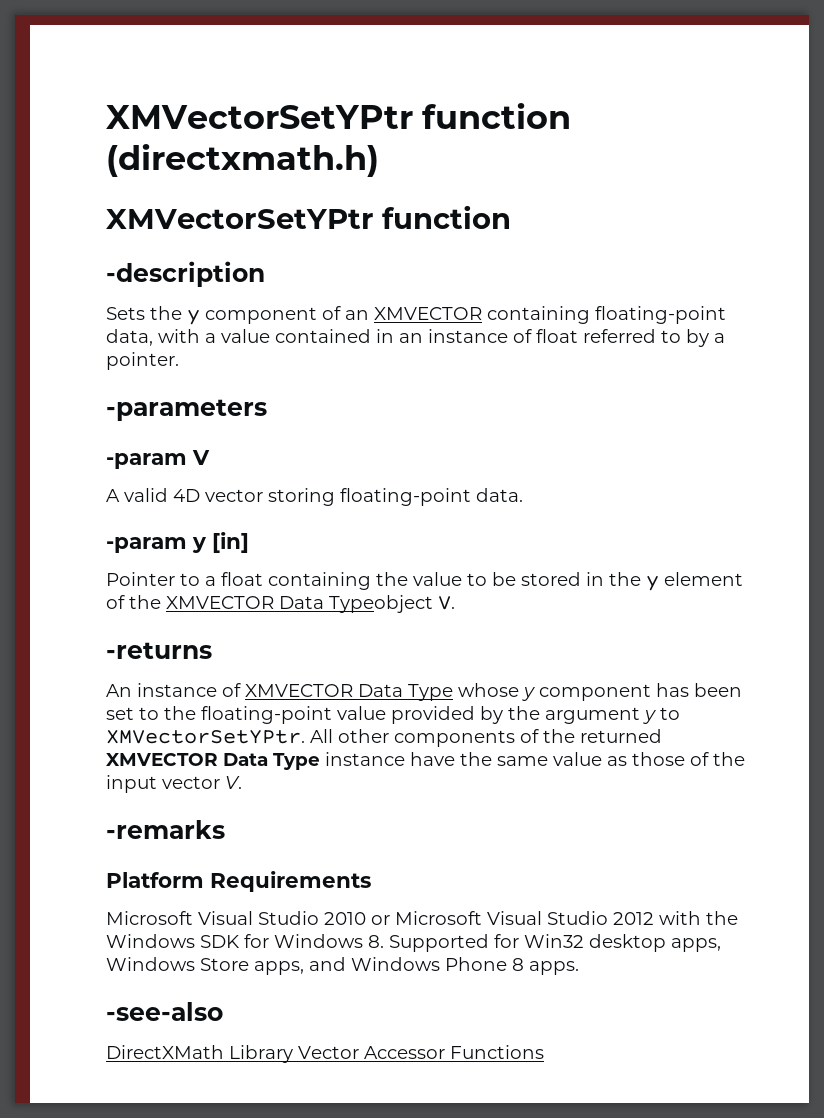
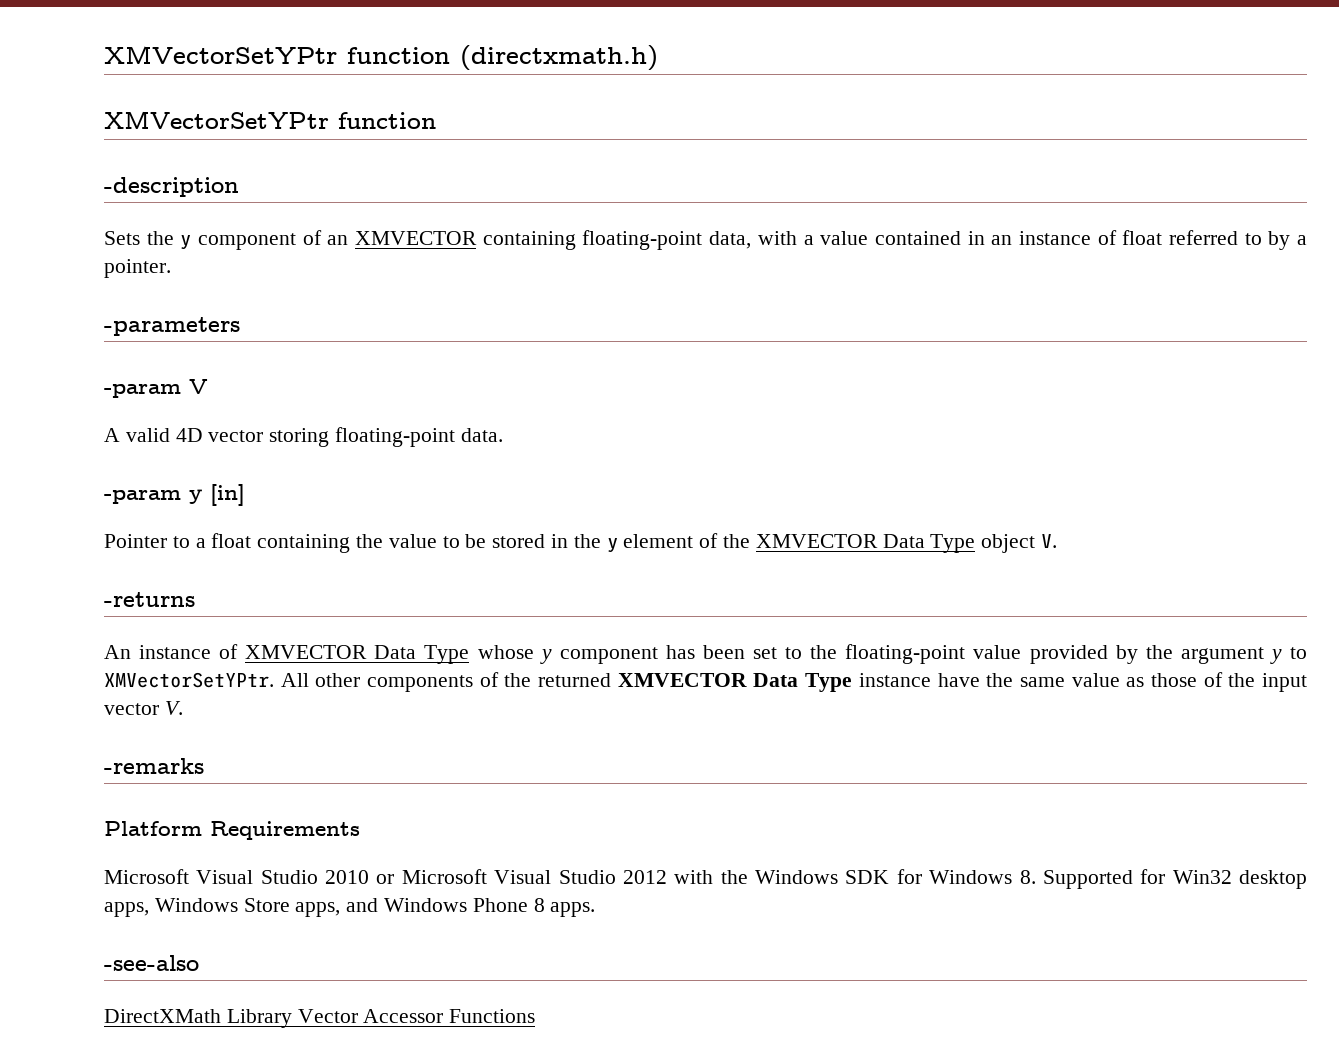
- Pointer to a float containing the value to be stored in the y element of the XMVECTOR Data Typeobject V.
+ Pointer to a float containing the value to be stored in the y element of the XMVECTOR Data Type object V.

